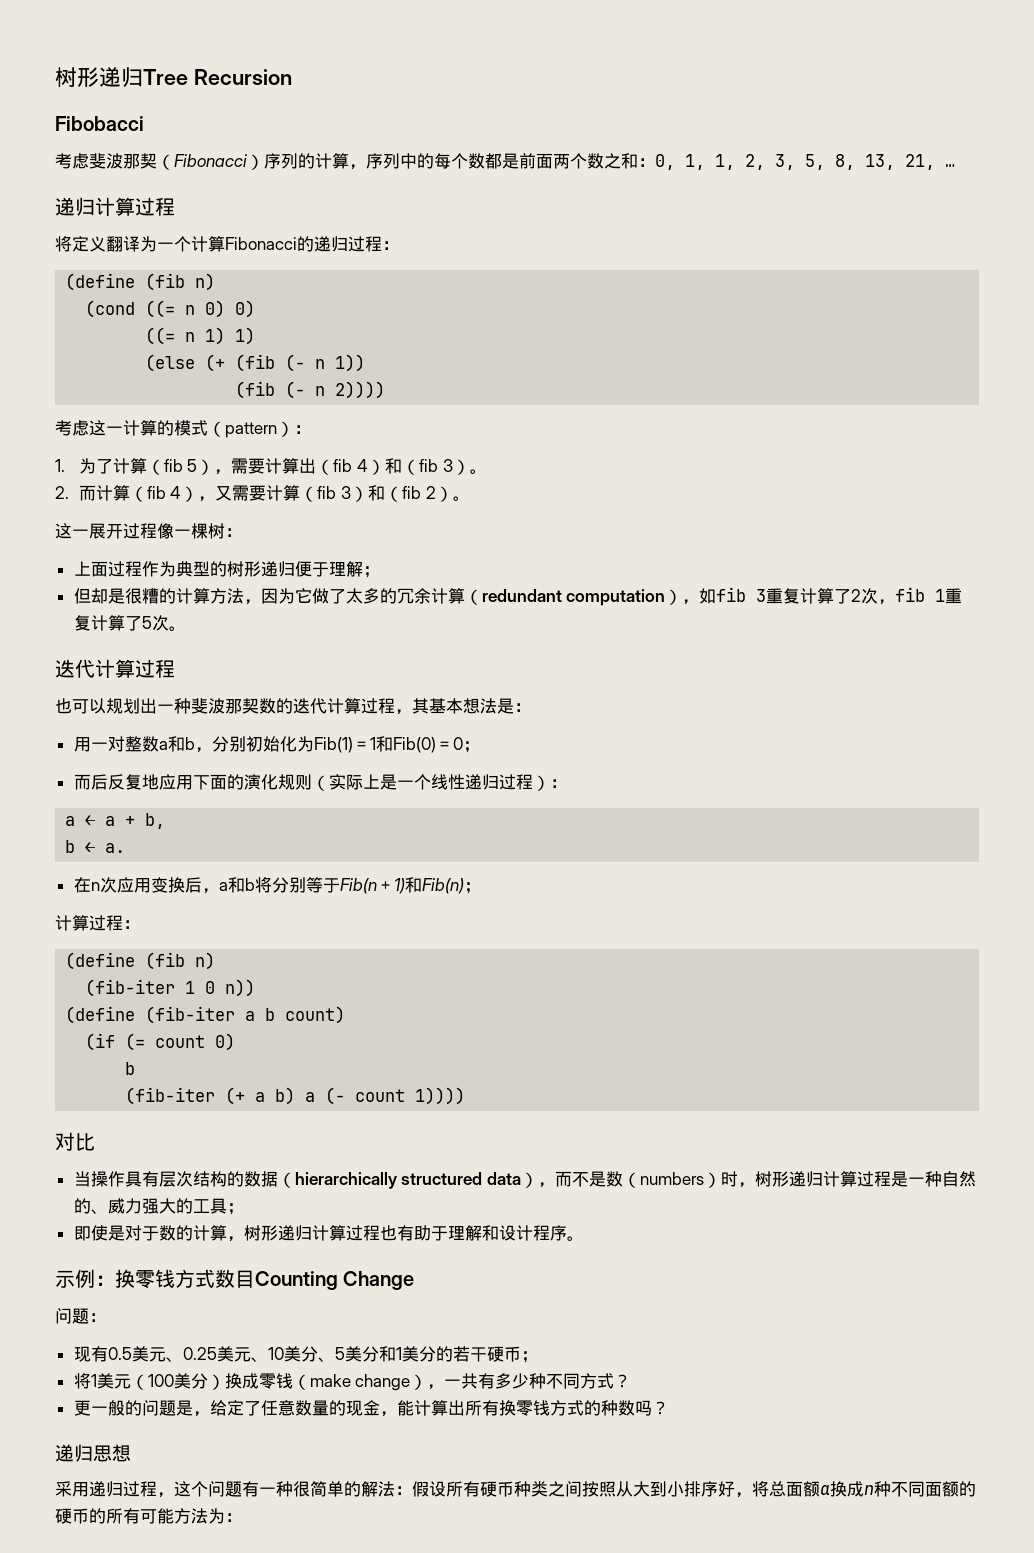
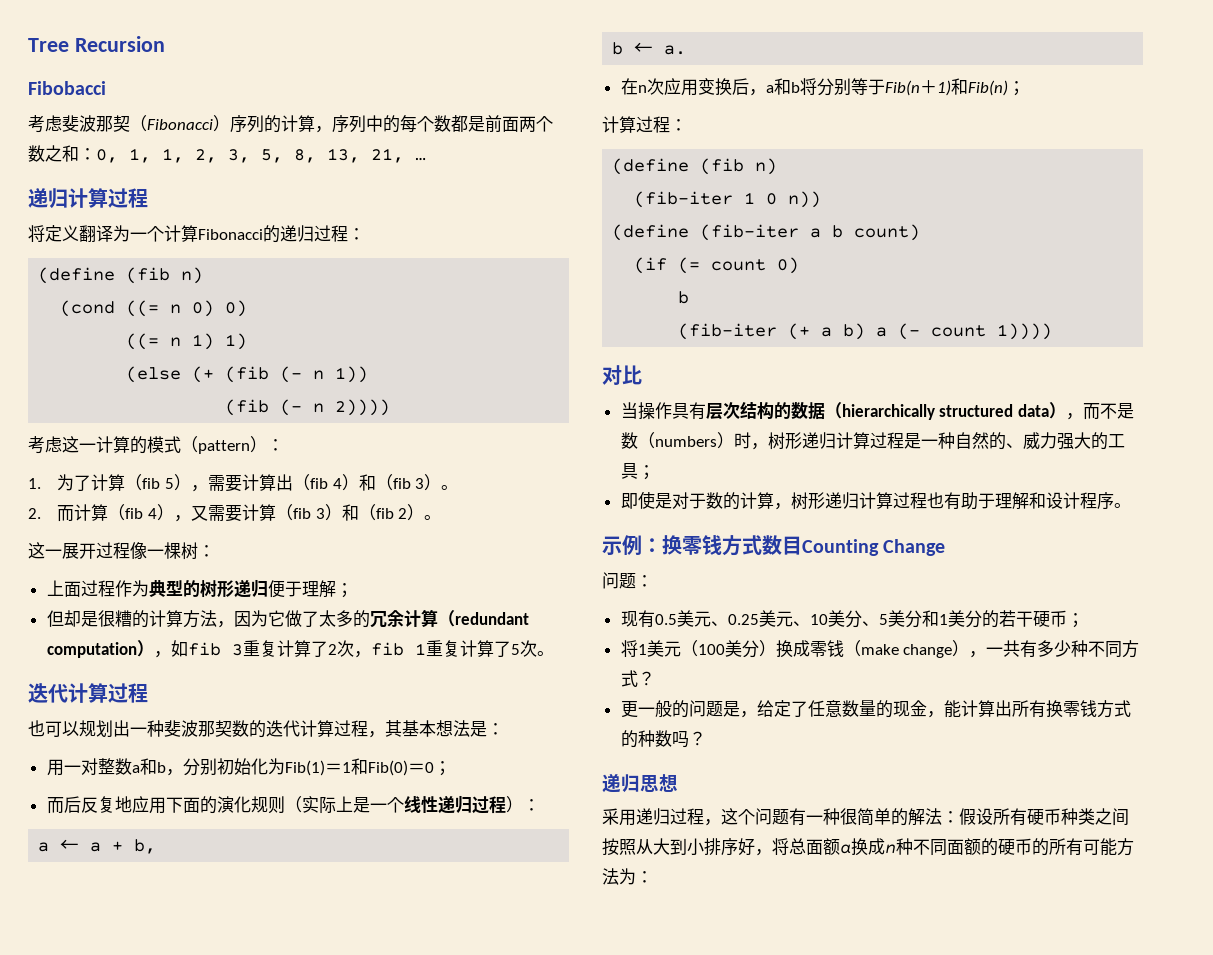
- 树形递归Tree Recursion
+ Tree Recursion

